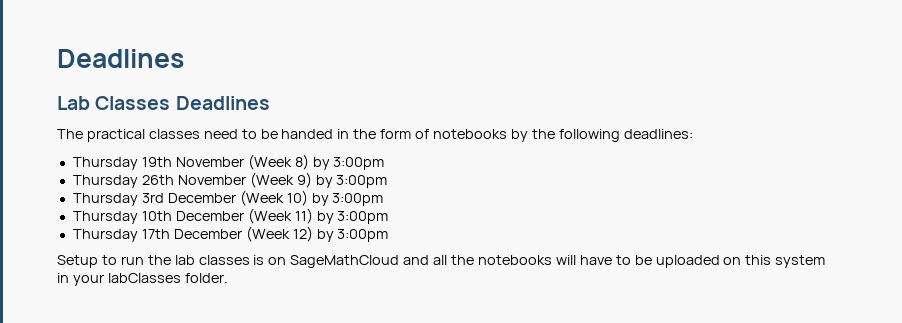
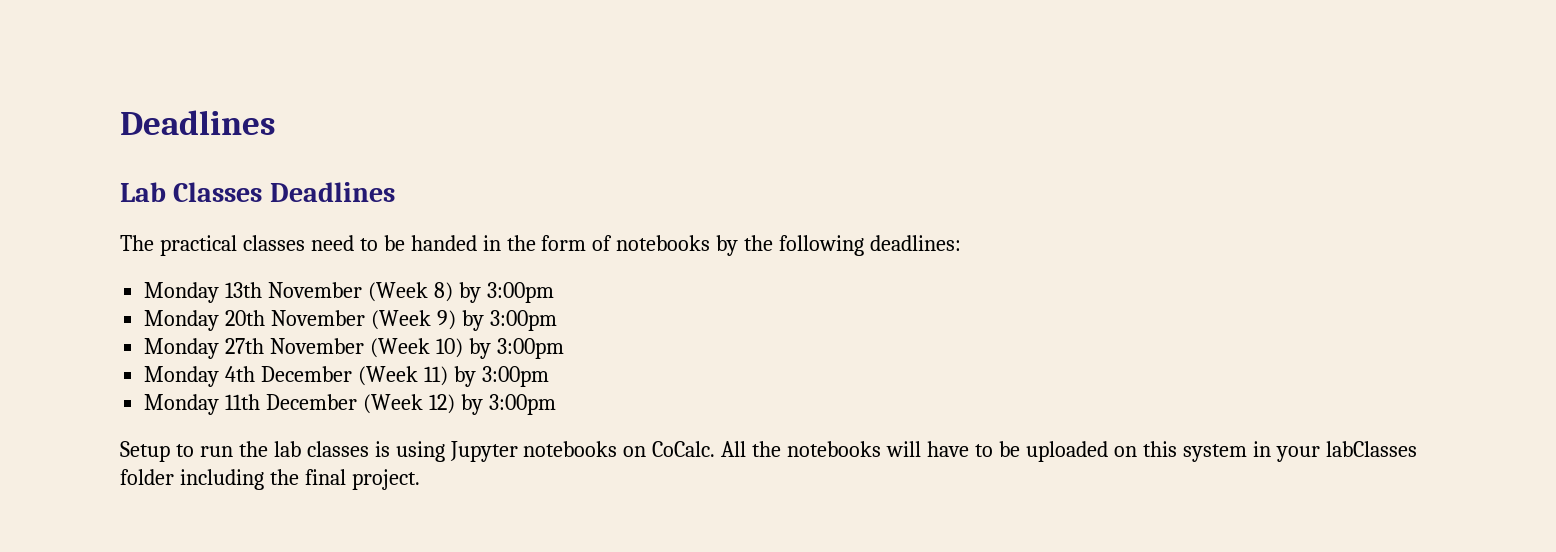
- Thursday 19th November (Week 8) by 3:00pm
+ Monday 13th November (Week 8) by 3:00pm
- Thursday 26th November (Week 9) by 3:00pm
+ Monday 20th November (Week 9) by 3:00pm
- Thursday 3rd December (Week 10) by 3:00pm
+ Monday 27th November (Week 10) by 3:00pm
- Thursday 10th December (Week 11) by 3:00pm
+ Monday 4th December (Week 11) by 3:00pm
- Thursday 17th December (Week 12) by 3:00pm
+ Monday 11th December (Week 12) by 3:00pm
- Setup to run the lab classes is on SageMathCloud and all the notebooks will have to be uploaded on this system in your labClasses folder.
+ Setup to run the lab classes is using Jupyter notebooks on CoCalc. All the notebooks will have to be uploaded on this system in your labClasses folder including the final project.

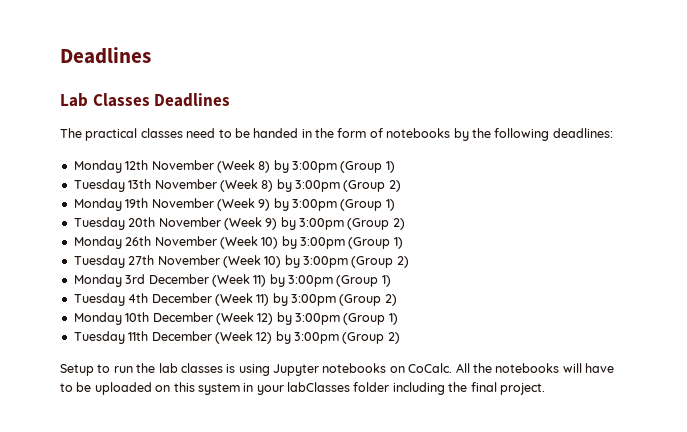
- Monday 13th November (Week 8) by 3:00pm
- Monday 20th November (Week 9) by 3:00pm
- Monday 27th November (Week 10) by 3:00pm
- Monday 4th December (Week 11) by 3:00pm
- Monday 11th December (Week 12) by 3:00pm
+ Monday 12th November (Week 8) by 3:00pm (Group 1)
+ Tuesday 13th November (Week 8) by 3:00pm (Group 2)
+ Monday 19th November (Week 9) by 3:00pm (Group 1)
+ Tuesday 20th November (Week 9) by 3:00pm (Group 2)
+ Monday 26th November (Week 10) by 3:00pm (Group 1)
+ Tuesday 27th November (Week 10) by 3:00pm (Group 2)
+ Monday 3rd December (Week 11) by 3:00pm (Group 1)
+ Tuesday 4th December (Week 11) by 3:00pm (Group 2)
+ Monday 10th December (Week 12) by 3:00pm (Group 1)
+ Tuesday 11th December (Week 12) by 3:00pm (Group 2)

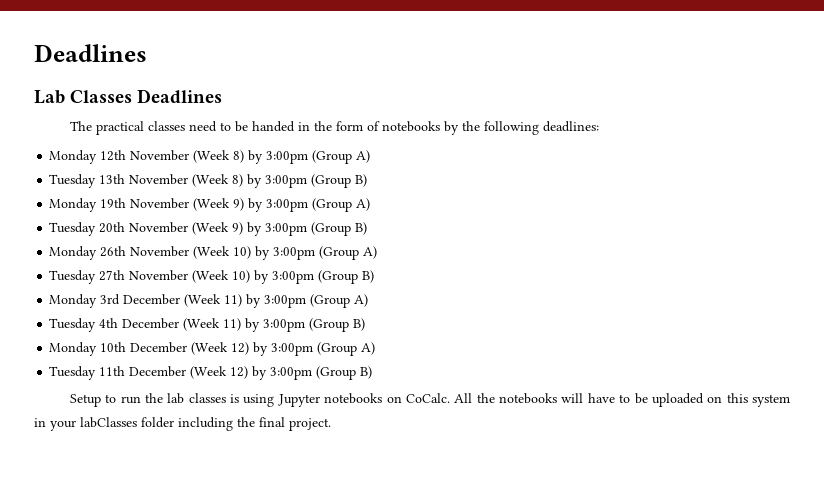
- Monday 12th November (Week 8) by 3:00pm (Group 1)
+ Monday 12th November (Week 8) by 3:00pm (Group A)
- Tuesday 13th November (Week 8) by 3:00pm (Group 2)
+ Tuesday 13th November (Week 8) by 3:00pm (Group B)
- Monday 19th November (Week 9) by 3:00pm (Group 1)
+ Monday 19th November (Week 9) by 3:00pm (Group A)
- Tuesday 20th November (Week 9) by 3:00pm (Group 2)
+ Tuesday 20th November (Week 9) by 3:00pm (Group B)
- Monday 26th November (Week 10) by 3:00pm (Group 1)
+ Monday 26th November (Week 10) by 3:00pm (Group A)
- Tuesday 27th November (Week 10) by 3:00pm (Group 2)
+ Tuesday 27th November (Week 10) by 3:00pm (Group B)
- Monday 3rd December (Week 11) by 3:00pm (Group 1)
+ Monday 3rd December (Week 11) by 3:00pm (Group A)
- Tuesday 4th December (Week 11) by 3:00pm (Group 2)
+ Tuesday 4th December (Week 11) by 3:00pm (Group B)
- Monday 10th December (Week 12) by 3:00pm (Group 1)
+ Monday 10th December (Week 12) by 3:00pm (Group A)
- Tuesday 11th December (Week 12) by 3:00pm (Group 2)
+ Tuesday 11th December (Week 12) by 3:00pm (Group B)

